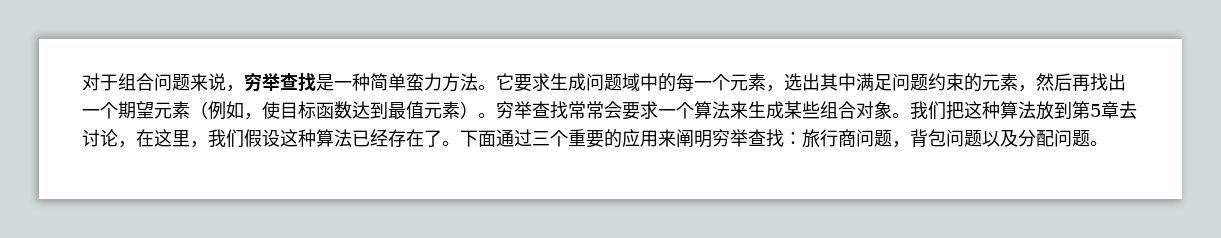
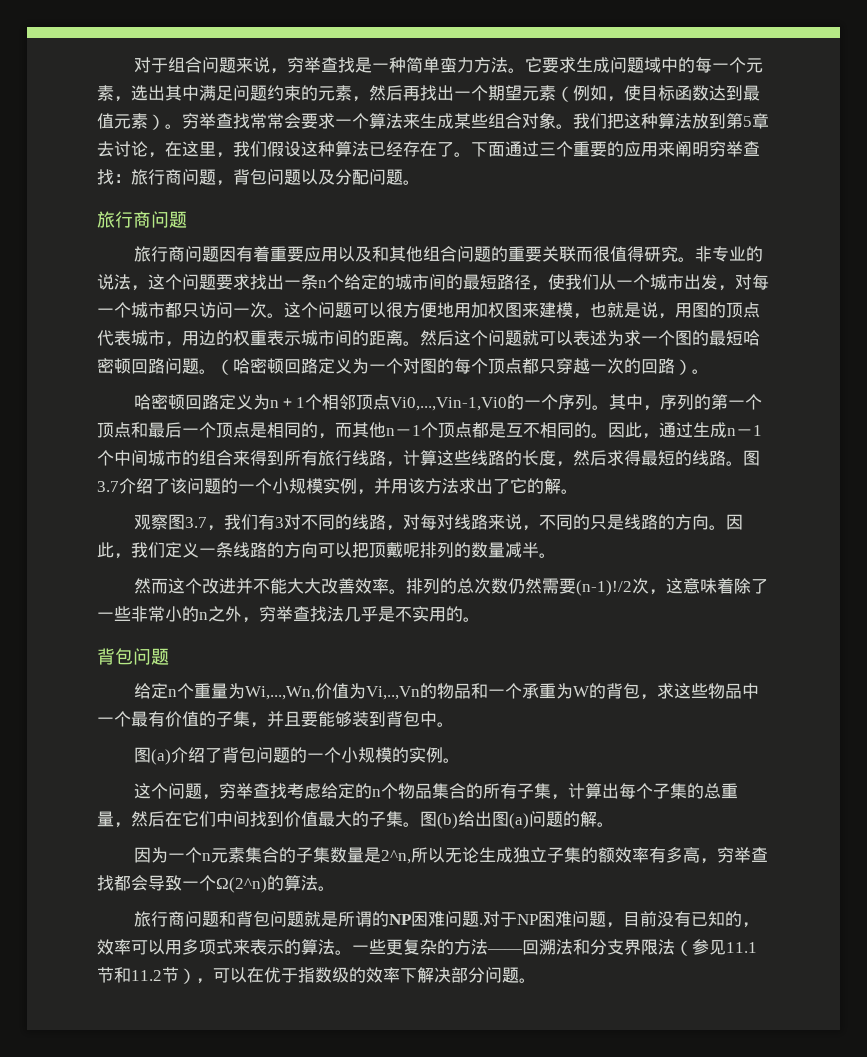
  下面通过三个重要的应用来阐明穷举查找：旅行商问题，背包问题以及分配问题。
+ 旅行商问题
+ 旅行商问题因有着重要应用以及和其他组合问题的重要关联而很值得研究。非专业的说法，这个问题要求找出一条n个给定的城市间的最短路径，使我们从一个城市出发，对每一个城市都只访问一次。这个问题可以很方便地用加权图来建模，也就是说，用图的顶点代表城市，用边的权重表示城市间的距离。然后这个问题就可以表述为求一个图的最短哈密顿回路问题。（哈密顿回路定义为一个对图的每个顶点都只穿越一次的回路）。
+ 哈密顿回路定义为n＋1个相邻顶点Vi0,...,Vin-1,Vi0的一个序列。其中，序列的第一个顶点和最后一个顶点是相同的，而其他n－1个顶点都是互不相同的。因此，通过生成n－1个中间城市的组合来得到所有旅行线路，计算这些线路的长度，然后求得最短的线路。图3.7介绍了该问题的一个小规模实例，并用该方法求出了它的解。
+ 观察图3.7，我们有3对不同的线路，对每对线路来说，不同的只是线路的方向。因此，我们定义一条线路的方向可以把顶戴呢排列的数量减半。
+ 然而这个改进并不能大大改善效率。排列的总次数仍然需要(n-1)!/2次，这意味着除了一些非常小的n之外，穷举查找法几乎是不实用的。
+ 背包问题
+ 给定n个重量为Wi,...,Wn,价值为Vi,..,Vn的物品和一个承重为W的背包，求这些物品中一个最有价值的子集，并且要能够装到背包中。
+ 图(a)介绍了背包问题的一个小规模的实例。
+ 这个问题，穷举查找考虑给定的n个物品集合的所有子集，计算出每个子集的总重量，然后在它们中间找到价值最大的子集。图(b)给出图(a)问题的解。
+ 因为一个n元素集合的子集数量是2^n,所以无论生成独立子集的额效率有多高，穷举查找都会导致一个Ω(2^n)的算法。
+ 旅行商问题和背包问题就是所谓的NP困难问题.对于NP困难问题，目前没有已知的，效率可以用多项式来表示的算法。一些更复杂的方法——回溯法和分支界限法（参见11.1节和11.2节），可以在优于指数级的效率下解决部分问题。

